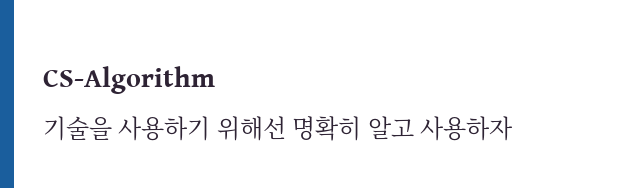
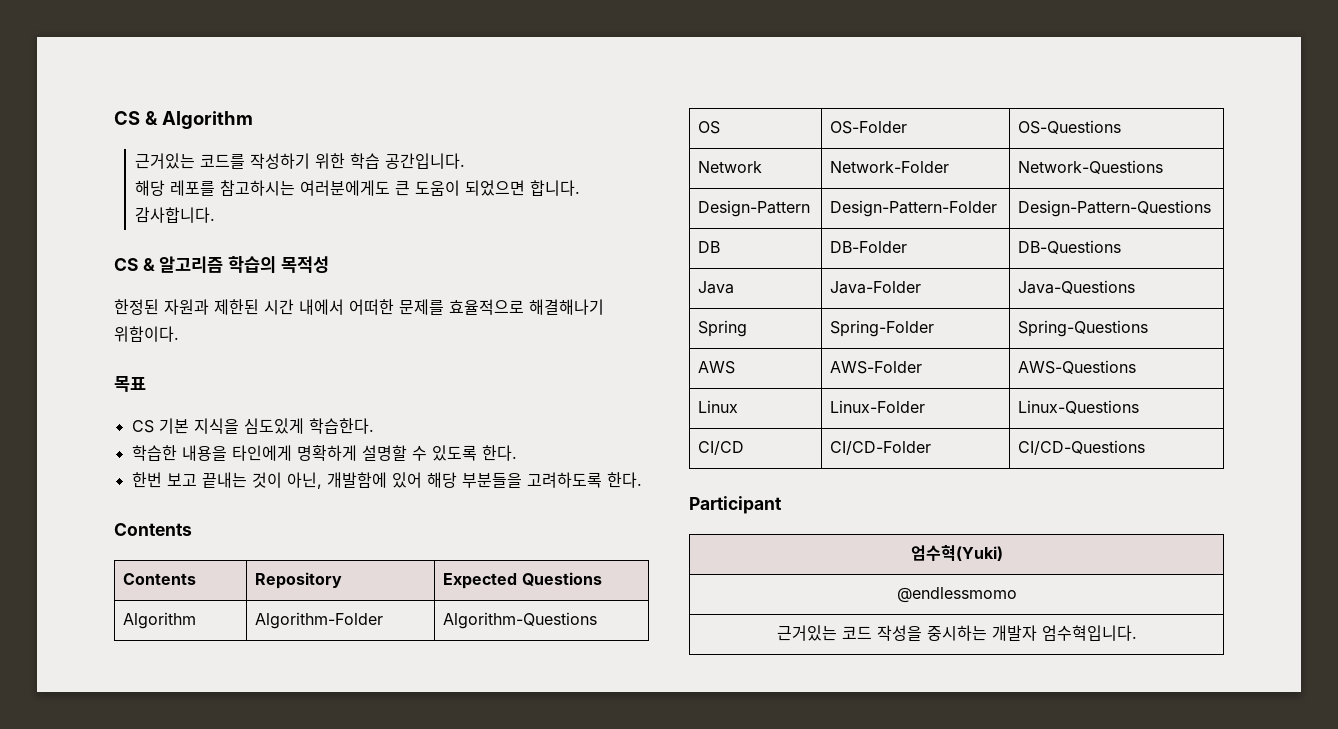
- CS-Algorithm
- 기술을 사용하기 위해선 명확히 알고 사용하자
+ CS & Algorithm
+ 근거있는 코드를 작성하기 위한 학습 공간입니다.
+ 해당 레포를 참고하시는 여러분에게도 큰 도움이 되었으면 합니다. 감사합니다.
+ CS & 알고리즘 학습의 목적성
+ 한정된 자원과 제한된 시간 내에서 어떠한 문제를 효율적으로 해결해나기 위함이다.
+ 목표
+ CS 기본 지식을 심도있게 학습한다.
+ 학습한 내용을 타인에게 명확하게 설명할 수 있도록 한다.
+ 한번 보고 끝내는 것이 아닌, 개발함에 있어 해당 부분들을 고려하도록 한다.
+ Contents
+ Contents | Repository | Expected Questions
+ Algorithm | Algorithm-Folder | Algorithm-Questions
+ OS | OS-Folder | OS-Questions
+ Network | Network-Folder | Network-Questions
+ Design-Pattern | Design-Pattern-Folder | Design-Pattern-Questions
+ DB | DB-Folder | DB-Questions
+ Java | Java-Folder | Java-Questions
+ Spring | Spring-Folder | Spring-Questions
+ AWS | AWS-Folder | AWS-Questions
+ Linux | Linux-Folder | Linux-Questions
+ CI/CD | CI/CD-Folder | CI/CD-Questions
+ Participant
+ 엄수혁(Yuki)
+ @endlessmomo
+ 근거있는 코드 작성을 중시하는 개발자 엄수혁입니다.

